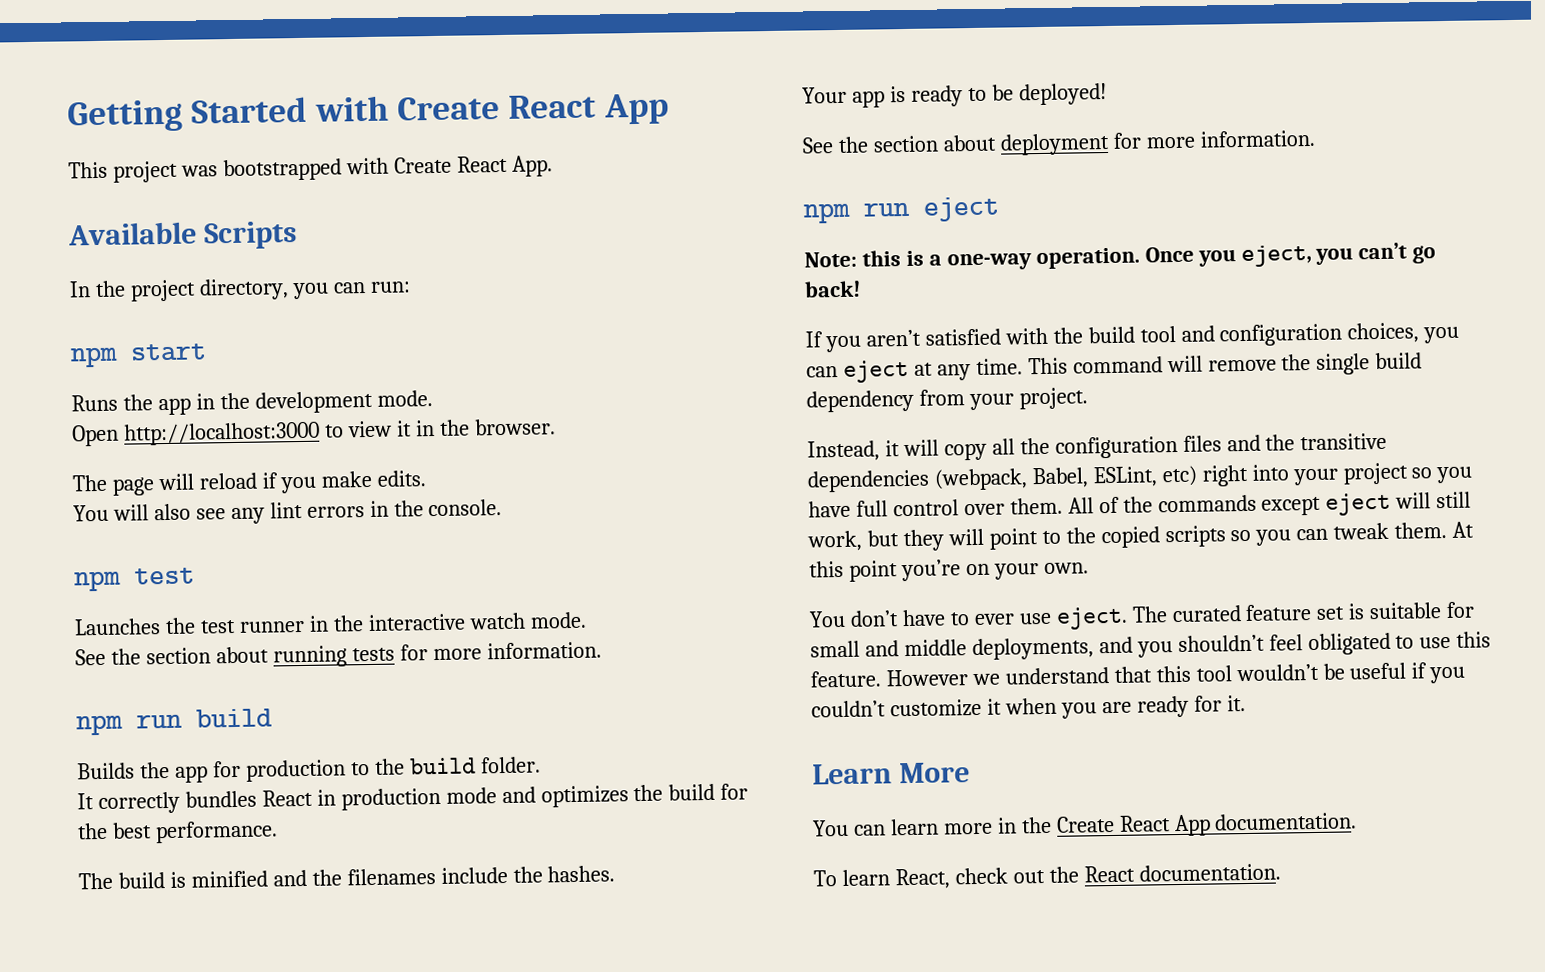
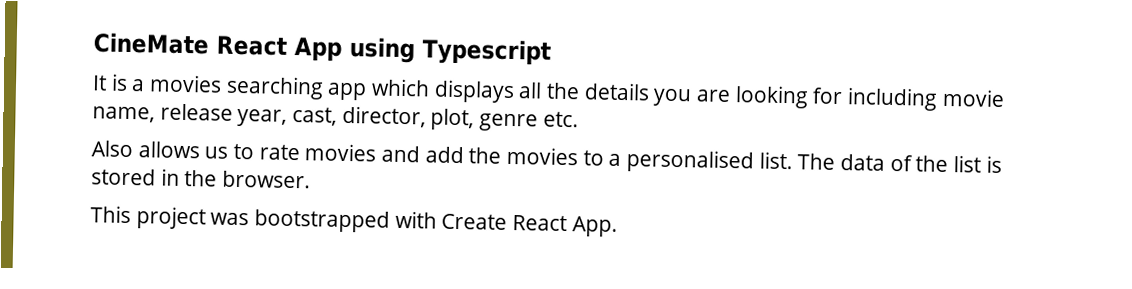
- Getting Started with Create React App
+ CineMate React App using Typescript
+ It is a movies searching app which displays all the details you are looking for including movie name, release year, cast, director, plot, genre etc.
+ Also allows us to rate movies and add the movies to a personalised list. The data of the list is stored in the browser.
- Available Scripts
- In the project directory, you can run:
- npm start
- Runs the app in the development mode.
- Open http://localhost:3000 to view it in the browser.
- The page will reload if you make edits.
- You will also see any lint errors in the console.
- npm test
- Launches the test runner in the interactive watch mode.
- See the section about running tests for more information.
- npm run build
- Builds the app for production to the build folder.
- It correctly bundles React in production mode and optimizes the build for the best performance.
- The build is minified and the filenames include the hashes.
- Your app is ready to be deployed!
- See the section about deployment for more information.
- npm run eject
- Note: this is a one-way operation. Once you eject, you can’t go back!
- If you aren’t satisfied with the build tool and configuration choices, you can eject at any time. This command will remove the single build dependency from your project.
- Instead, it will copy all the configuration files and the transitive dependencies (webpack, Babel, ESLint, etc) right into your project so you have full control over them. All of the commands except eject will still work, but they will point to the copied scripts so you can tweak them. At this point you’re on your own.
- You don’t have to ever use eject. The curated feature set is suitable for small and middle deployments, and you shouldn’t feel obligated to use this feature. However we understand that this tool wouldn’t be useful if you couldn’t customize it when you are ready for it.
- Learn More
- You can learn more in the Create React App documentation.
- To learn React, check out the React documentation.

